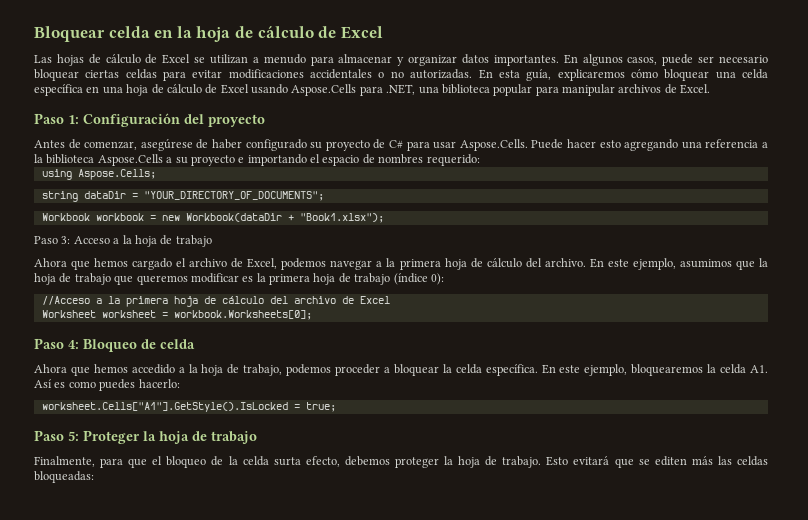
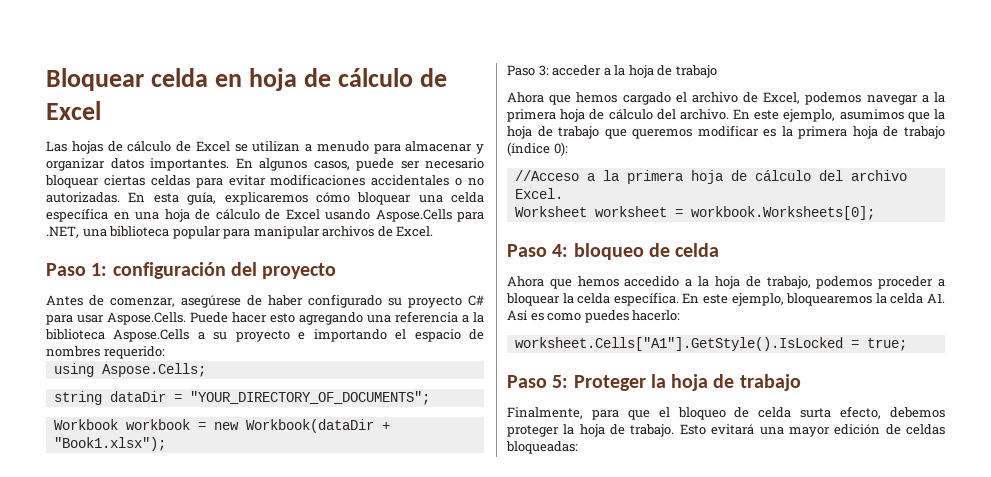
- Bloquear celda en la hoja de cálculo de Excel
+ Bloquear celda en hoja de cálculo de Excel
- Paso 1: Configuración del proyecto
+ Paso 1: configuración del proyecto
- Antes de comenzar, asegúrese de haber configurado su proyecto de C# para usar Aspose.Cells. Puede hacer esto agregando una referencia a la biblioteca Aspose.Cells a su proyecto e importando el espacio de nombres requerido:
+ Antes de comenzar, asegúrese de haber configurado su proyecto C# para usar Aspose.Cells. Puede hacer esto agregando una referencia a la biblioteca Aspose.Cells a su proyecto e importando el espacio de nombres requerido:
- Paso 3: Acceso a la hoja de trabajo
+ Paso 3: acceder a la hoja de trabajo
- //Acceso a la primera hoja de cálculo del archivo de Excel
+ //Acceso a la primera hoja de cálculo del archivo Excel.
- Paso 4: Bloqueo de celda
+ Paso 4: bloqueo de celda
- Finalmente, para que el bloqueo de la celda surta efecto, debemos proteger la hoja de trabajo.
+ Finalmente, para que el bloqueo de celda surta efecto, debemos proteger la hoja de trabajo.
- Esto evitará que se editen más las celdas bloqueadas:
+ Esto evitará una mayor edición de celdas bloqueadas:

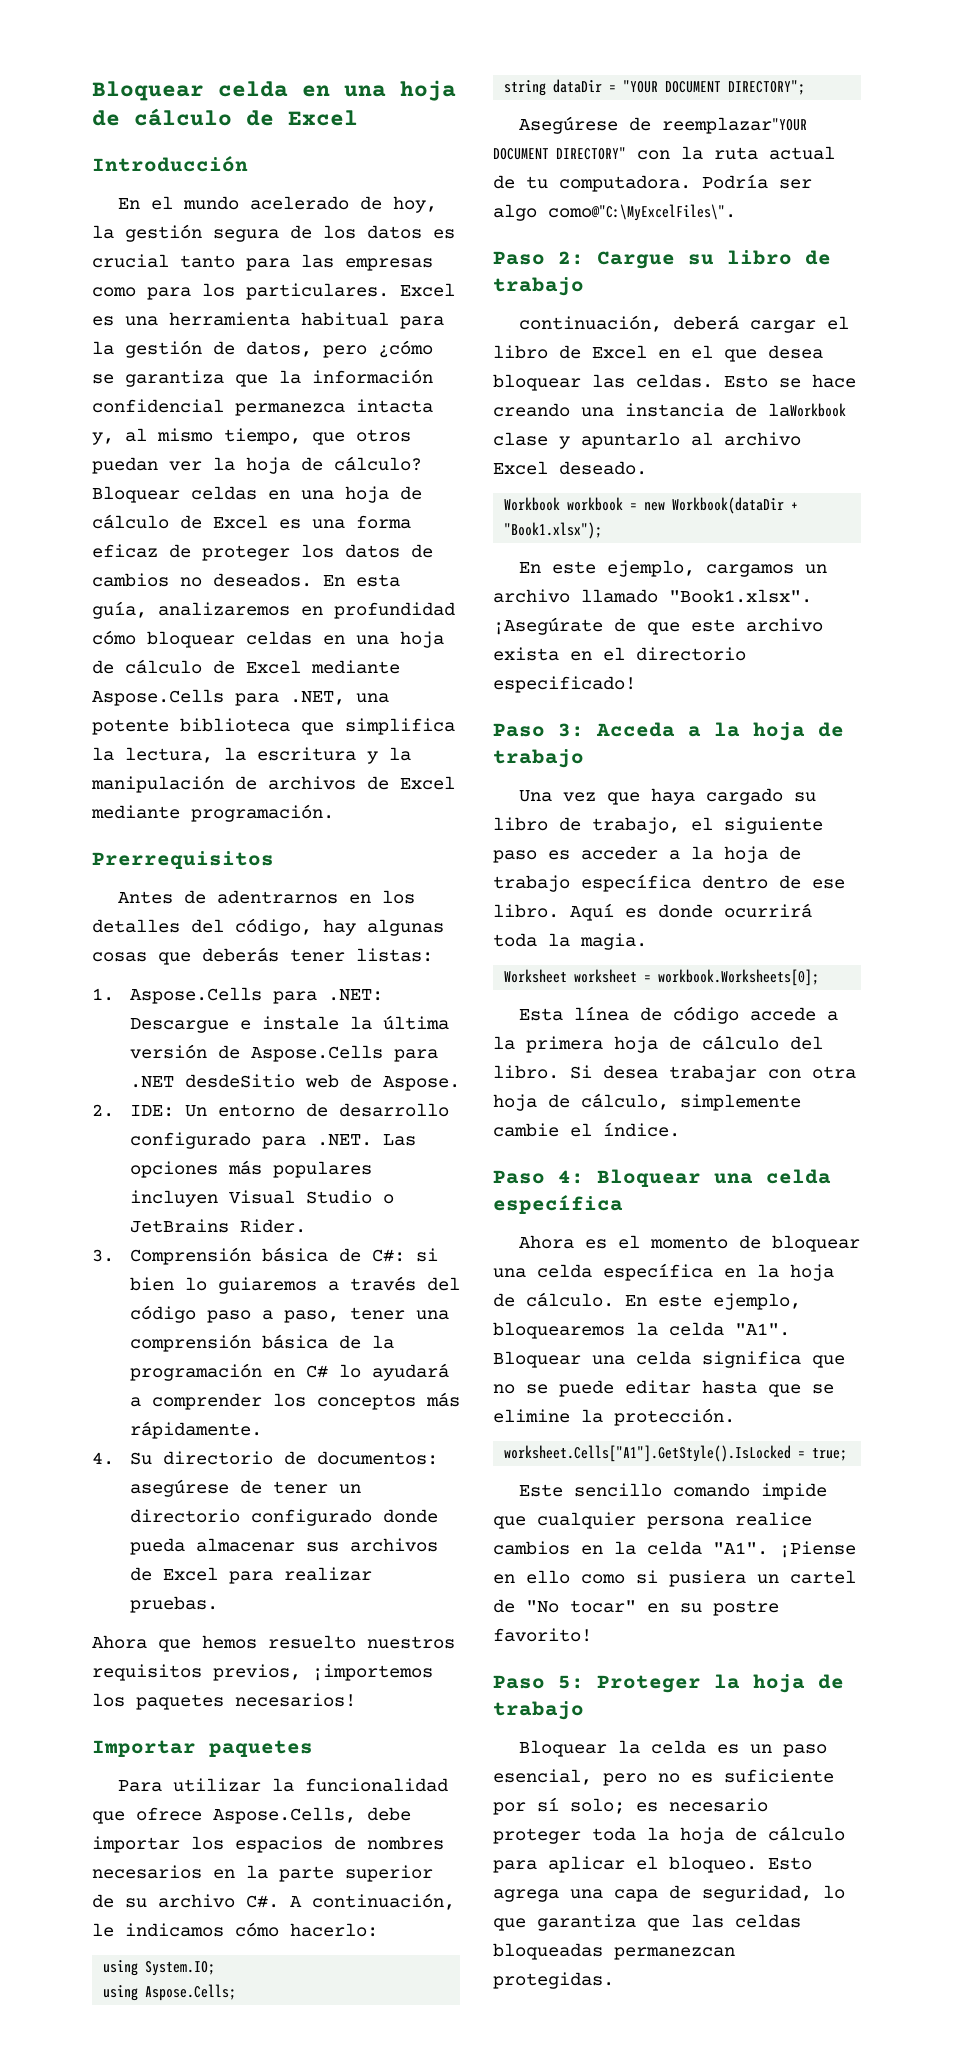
- Bloquear celda en hoja de cálculo de Excel
- Las hojas de cálculo de Excel se utilizan a menudo para almacenar y organizar datos importantes. En algunos casos, puede ser necesario bloquear ciertas celdas para evitar modificaciones accidentales o no autorizadas. En esta guía, explicaremos cómo bloquear una celda específica en una hoja de cálculo de Excel usando Aspose.Cells para .NET, una biblioteca popular para manipular archivos de Excel.
- Paso 1: configuración del proyecto
- Antes de comenzar, asegúrese de haber configurado su proyecto C# para usar Aspose.Cells. Puede hacer esto agregando una referencia a la biblioteca Aspose.Cells a su proyecto e importando el espacio de nombres requerido:
+ Bloquear celda en una hoja de cálculo de Excel
+ Introducción
+ En el mundo acelerado de hoy, la gestión segura de los datos es crucial tanto para las empresas como para los particulares. Excel es una herramienta habitual para la gestión de datos, pero ¿cómo se garantiza que la información confidencial permanezca intacta y, al mismo tiempo, que otros puedan ver la hoja de cálculo? Bloquear celdas en una hoja de cálculo de Excel es una forma eficaz de proteger los datos de cambios no deseados. En esta guía, analizaremos en profundidad cómo bloquear celdas en una hoja de cálculo de Excel mediante Aspose.Cells para .NET, una potente biblioteca que simplifica la lectura, la escritura y la manipulación de archivos de Excel mediante programación.
+ Prerrequisitos
+ Antes de adentrarnos en los detalles del código, hay algunas cosas que deberás tener listas:
+ 1. Aspose.Cells para .NET: Descargue e instale la última versión de Aspose.Cells para .NET desdeSitio web de Aspose.
+ 2. IDE: Un entorno de desarrollo configurado para .NET. Las opciones más populares incluyen Visual Studio o JetBrains Rider.
+ 3. Comprensión básica de C#: si bien lo guiaremos a través del código paso a paso, tener una comprensión básica de la programación en C# lo ayudará a comprender los conceptos más rápidamente.
+ 4. Su directorio de documentos: asegúrese de tener un directorio configurado donde pueda almacenar sus archivos de Excel para realizar pruebas.
+ Ahora que hemos resuelto nuestros requisitos previos, ¡importemos los paquetes necesarios!
+ Importar paquetes
+ Para utilizar la funcionalidad que ofrece Aspose.Cells, debe importar los espacios de nombres necesarios en la parte superior de su archivo C#. A continuación, le indicamos cómo hacerlo:
+ using System.IO;
- string dataDir = "YOUR_DIRECTORY_OF_DOCUMENTS";
+ string dataDir = "YOUR DOCUMENT DIRECTORY";
+ Asegúrese de reemplazar"YOUR DOCUMENT DIRECTORY" con la ruta actual de tu computadora. Podría ser algo como@"C:\MyExcelFiles\".
+ Paso 2: Cargue su libro de trabajo
+ continuación, deberá cargar el libro de Excel en el que desea bloquear las celdas. Esto se hace creando una instancia de laWorkbook clase y apuntarlo al archivo Excel deseado.
- Paso 3: acceder a la hoja de trabajo
- Ahora que hemos cargado el archivo de Excel, podemos navegar a la primera hoja de cálculo del archivo. En este ejemplo, asumimos que la hoja de trabajo que queremos modificar es la primera hoja de trabajo (índice 0):
- //Acceso a la primera hoja de cálculo del archivo Excel.
+ En este ejemplo, cargamos un archivo llamado "Book1.xlsx". ¡Asegúrate de que este archivo exista en el directorio especificado!
+ Paso 3: Acceda a la hoja de trabajo
+ Una vez que haya cargado su libro de trabajo, el siguiente paso es acceder a la hoja de trabajo específica dentro de ese libro. Aquí es donde ocurrirá toda la magia.
  Worksheet worksheet = workbook.Worksheets[0];
- Paso 4: bloqueo de celda
- Ahora que hemos accedido a la hoja de trabajo, podemos proceder a bloquear la celda específica.
+ Esta línea de código accede a la primera hoja de cálculo del libro. Si desea trabajar con otra hoja de cálculo, simplemente cambie el índice.
+ Paso 4: Bloquear una celda específica
+ Ahora es el momento de bloquear una celda específica en la hoja de cálculo.
- En este ejemplo, bloquearemos la celda A1. Así es como puedes hacerlo:
+ En este ejemplo, bloquearemos la celda "A1". Bloquear una celda significa que no se puede editar hasta que se elimine la protección.
  worksheet.Cells["A1"].GetStyle().IsLocked = true;
+ Este sencillo comando impide que cualquier persona realice cambios en la celda "A1". ¡Piense en ello como si pusiera un cartel de "No tocar" en su postre favorito!
- Finalmente, para que el bloqueo de celda surta efecto, debemos proteger la hoja de trabajo. Esto evitará una mayor edición de celdas bloqueadas:
+ Bloquear la celda es un paso esencial, pero no es suficiente por sí solo; es necesario proteger toda la hoja de cálculo para aplicar el bloqueo. Esto agrega una capa de seguridad, lo que garantiza que las celdas bloqueadas permanezcan protegidas.

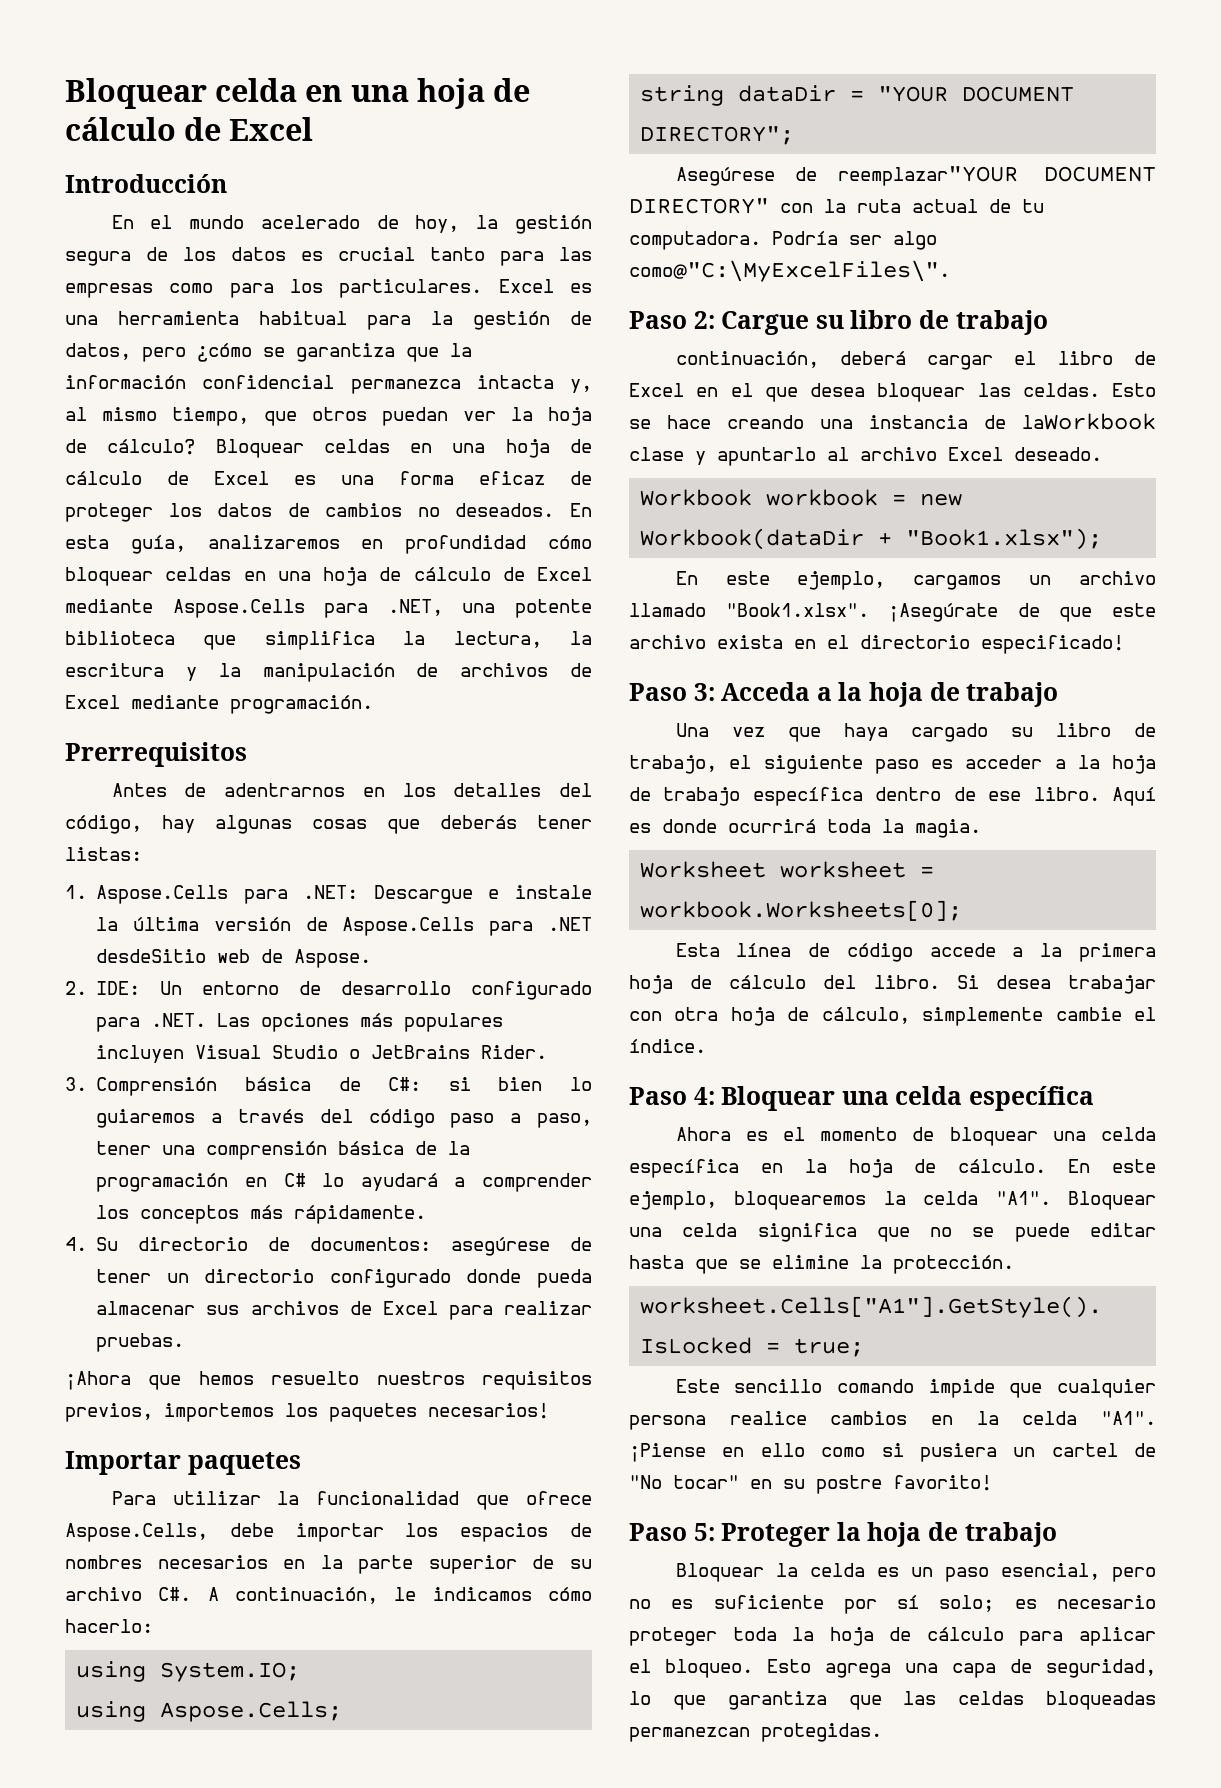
- Ahora que hemos resuelto nuestros requisitos previos, ¡importemos los paquetes necesarios!
+ ¡Ahora que hemos resuelto nuestros requisitos previos, importemos los paquetes necesarios!

